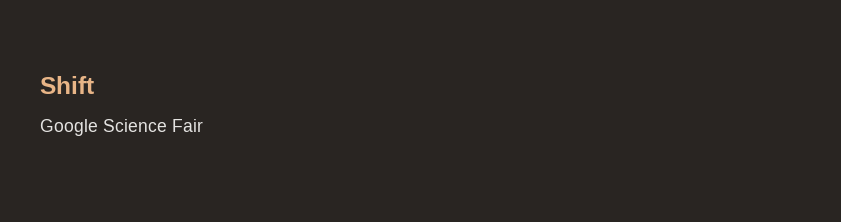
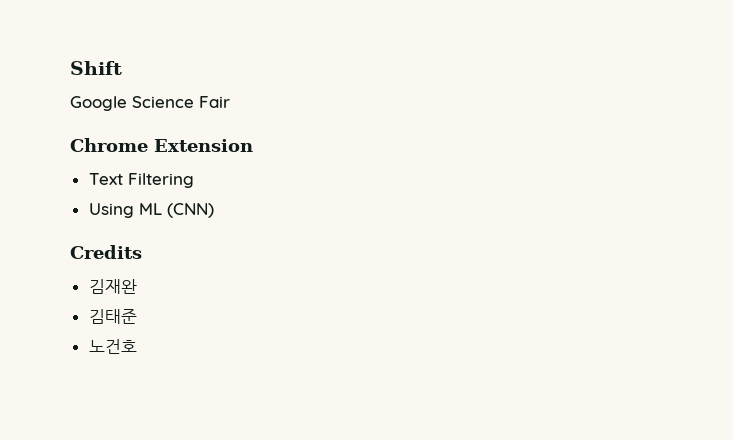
+ Chrome Extension
+ Text Filtering
+ Using ML (CNN)
+ Credits
+ 김재완
+ 김태준
+ 노건호

